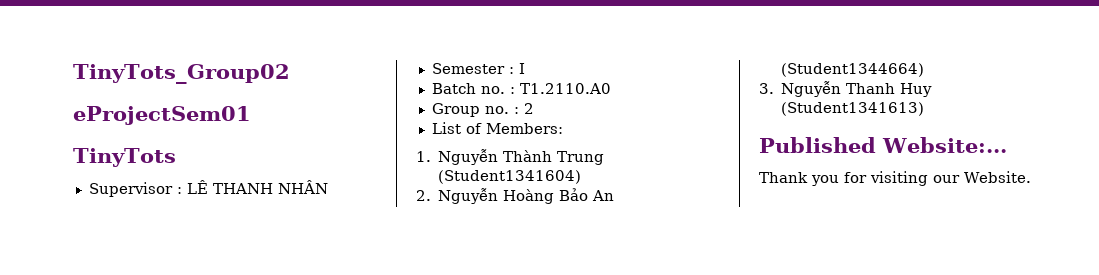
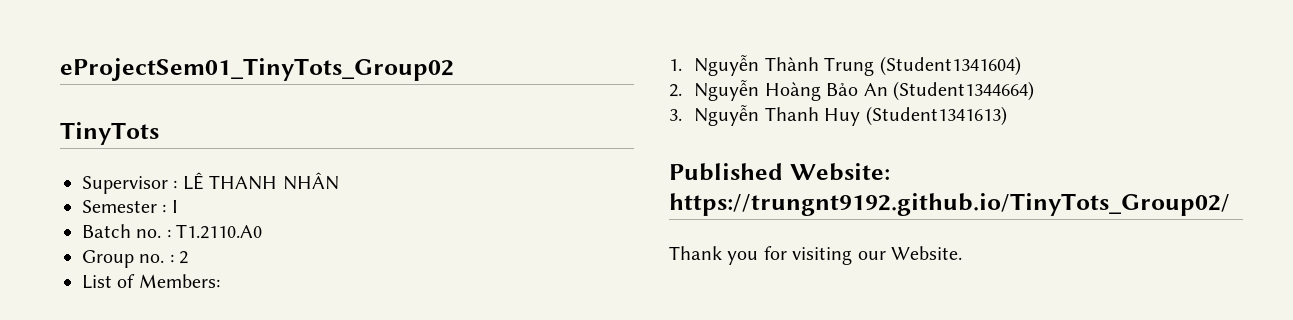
- TinyTots_Group02
- eProjectSem01
+ eProjectSem01_TinyTots_Group02
- Published Website:...
+ Published Website: https://trungnt9192.github.io/TinyTots_Group02/

